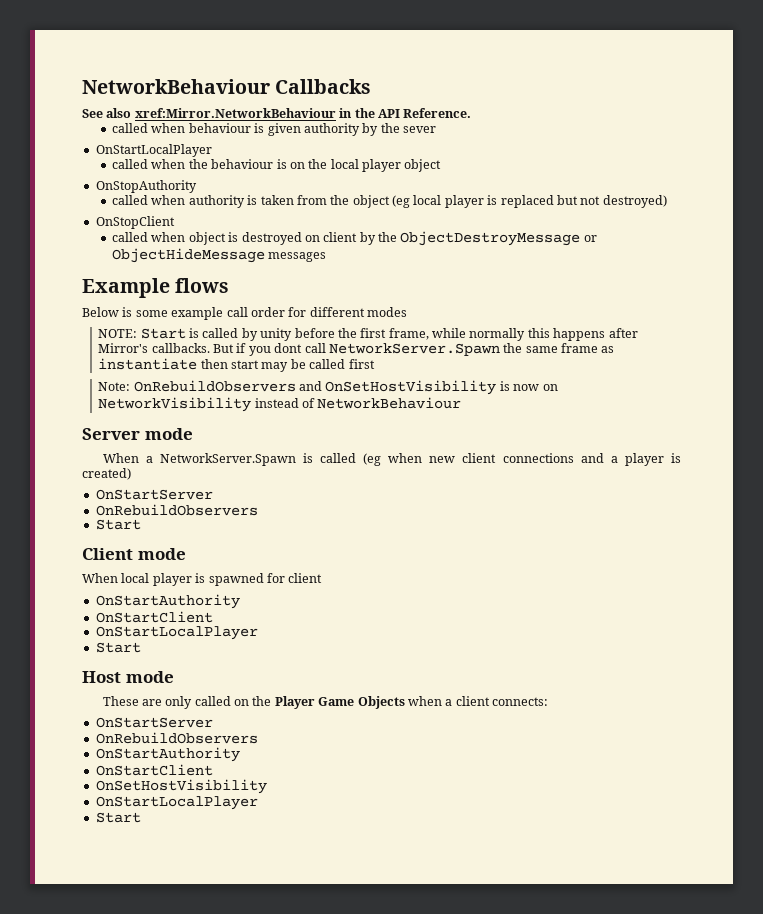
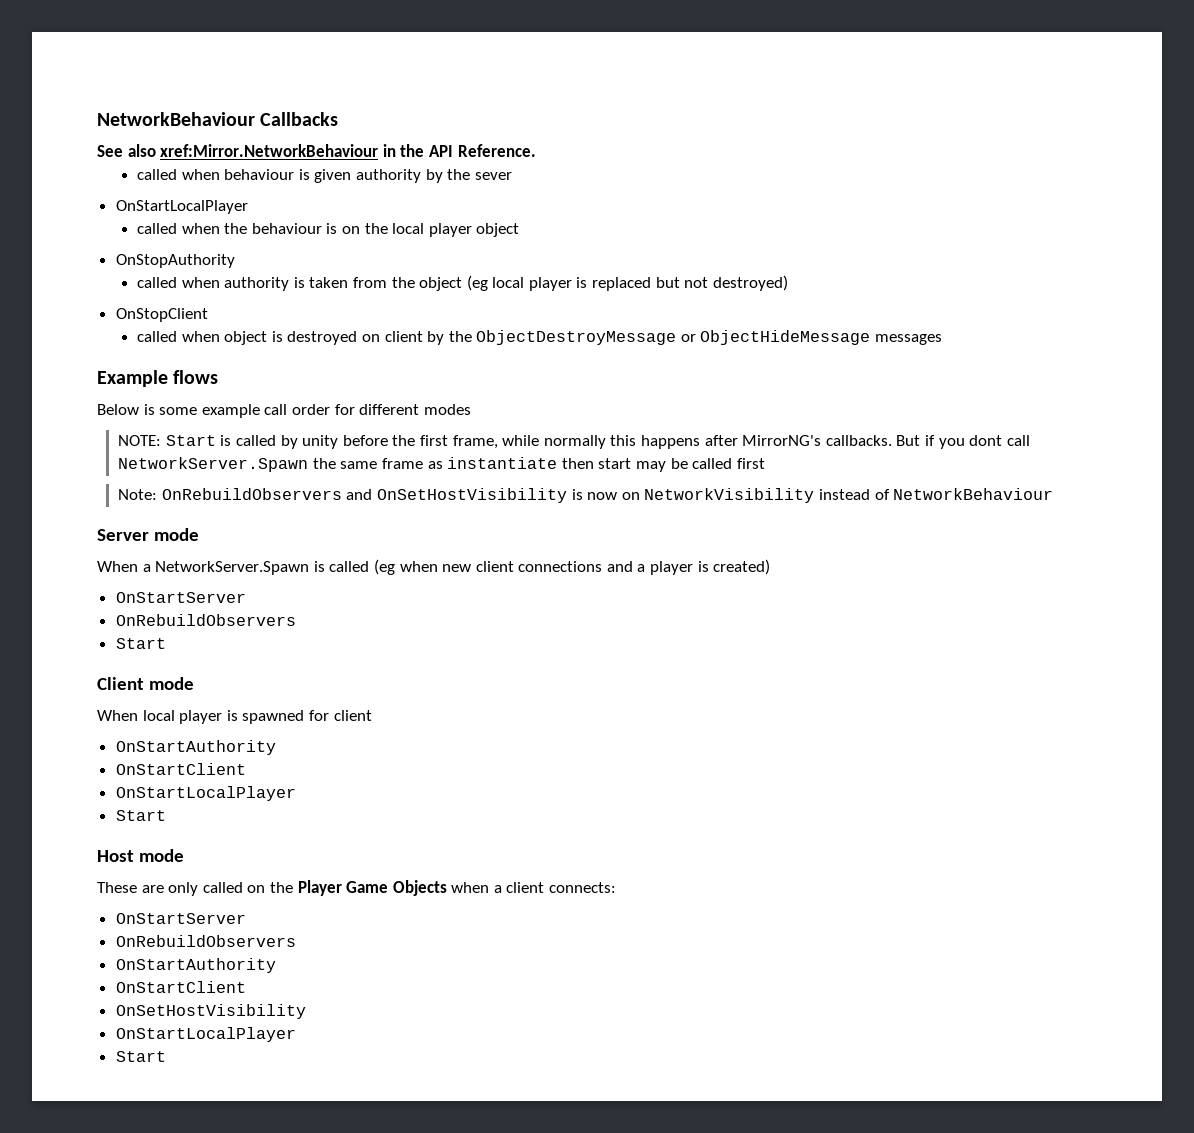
- NOTE: Start is called by unity before the first frame, while normally this happens after Mirror's callbacks.
+ NOTE: Start is called by unity before the first frame, while normally this happens after MirrorNG's callbacks.

